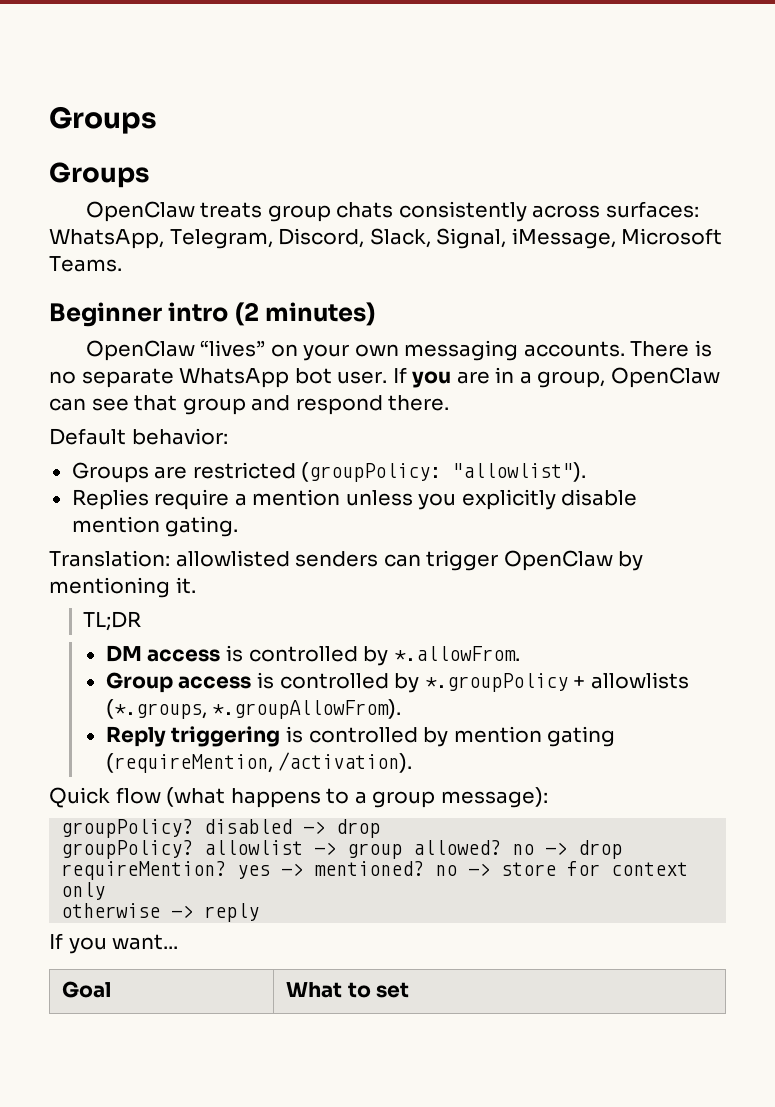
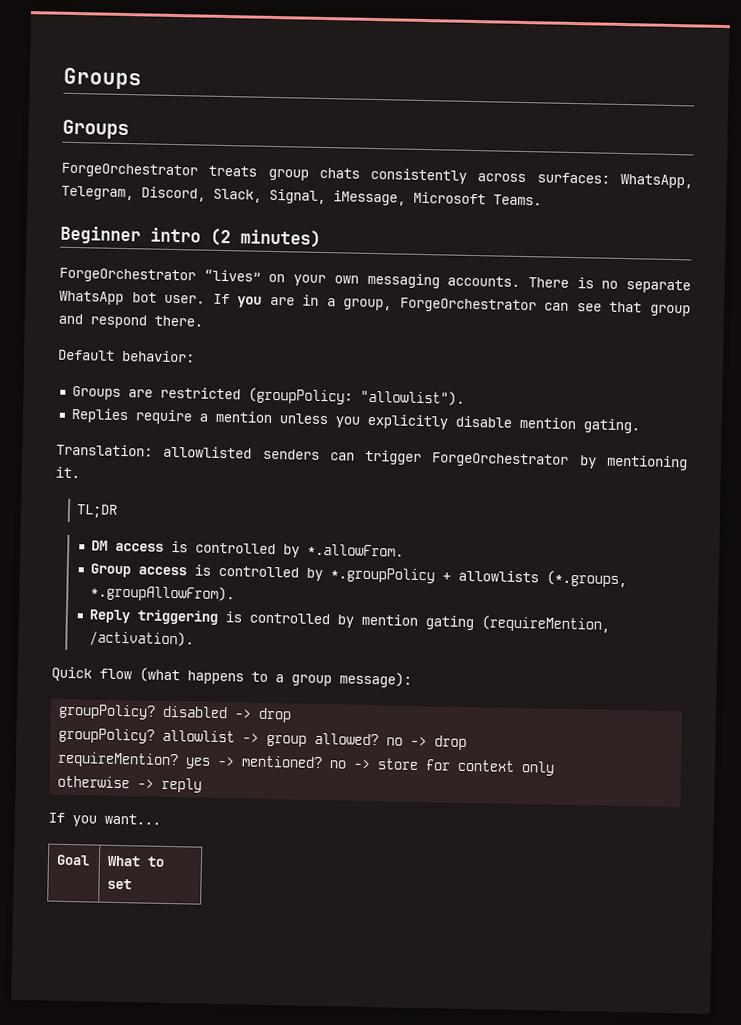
- OpenClaw treats group chats consistently across surfaces: WhatsApp, Telegram, Discord, Slack, Signal, iMessage, Microsoft Teams.
+ ForgeOrchestrator treats group chats consistently across surfaces: WhatsApp, Telegram, Discord, Slack, Signal, iMessage, Microsoft Teams.
- OpenClaw “lives” on your own messaging accounts.
+ ForgeOrchestrator “lives” on your own messaging accounts.
- If you are in a group, OpenClaw can see that group and respond there.
+ If you are in a group, ForgeOrchestrator can see that group and respond there.
- Translation: allowlisted senders can trigger OpenClaw by mentioning it.
+ Translation: allowlisted senders can trigger ForgeOrchestrator by mentioning it.

